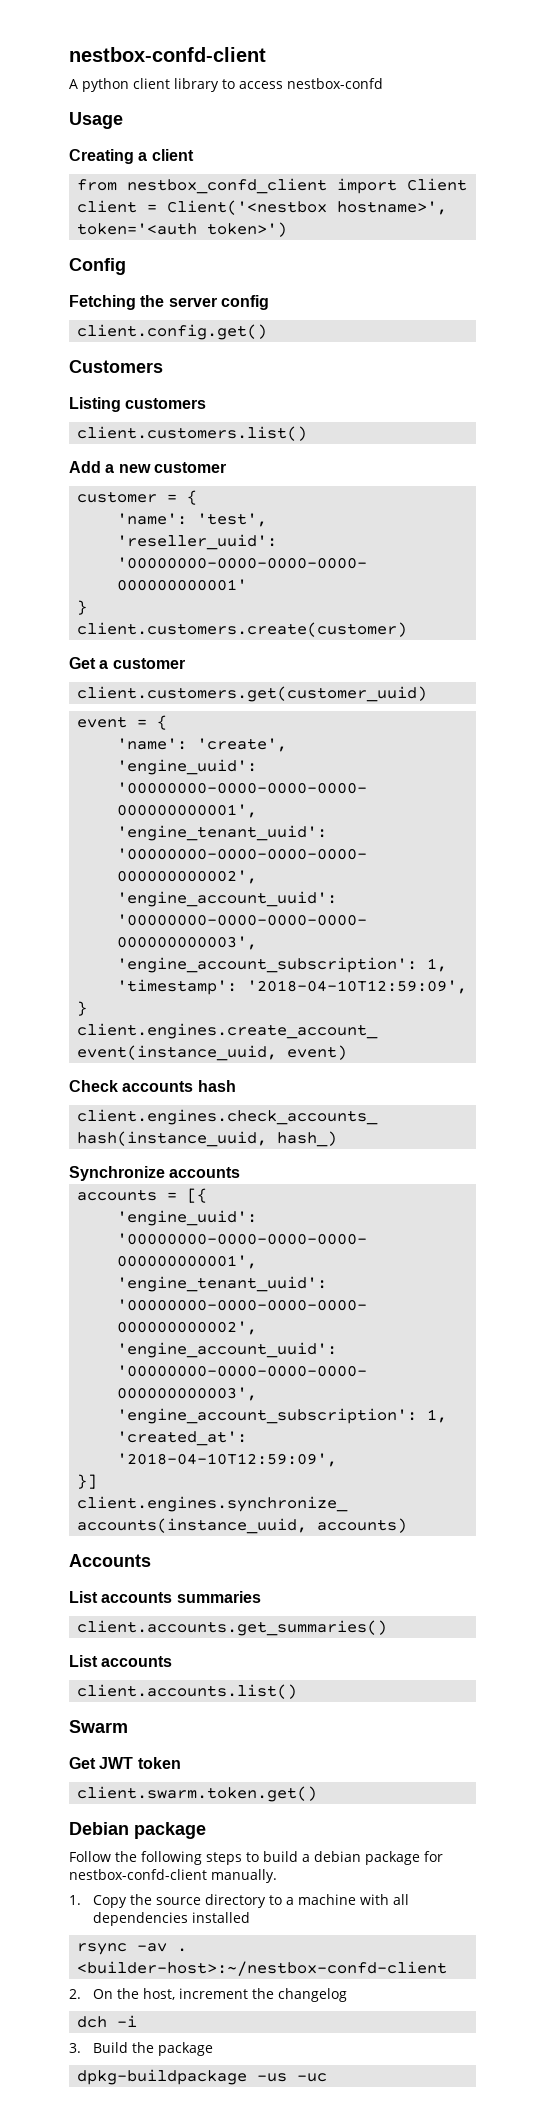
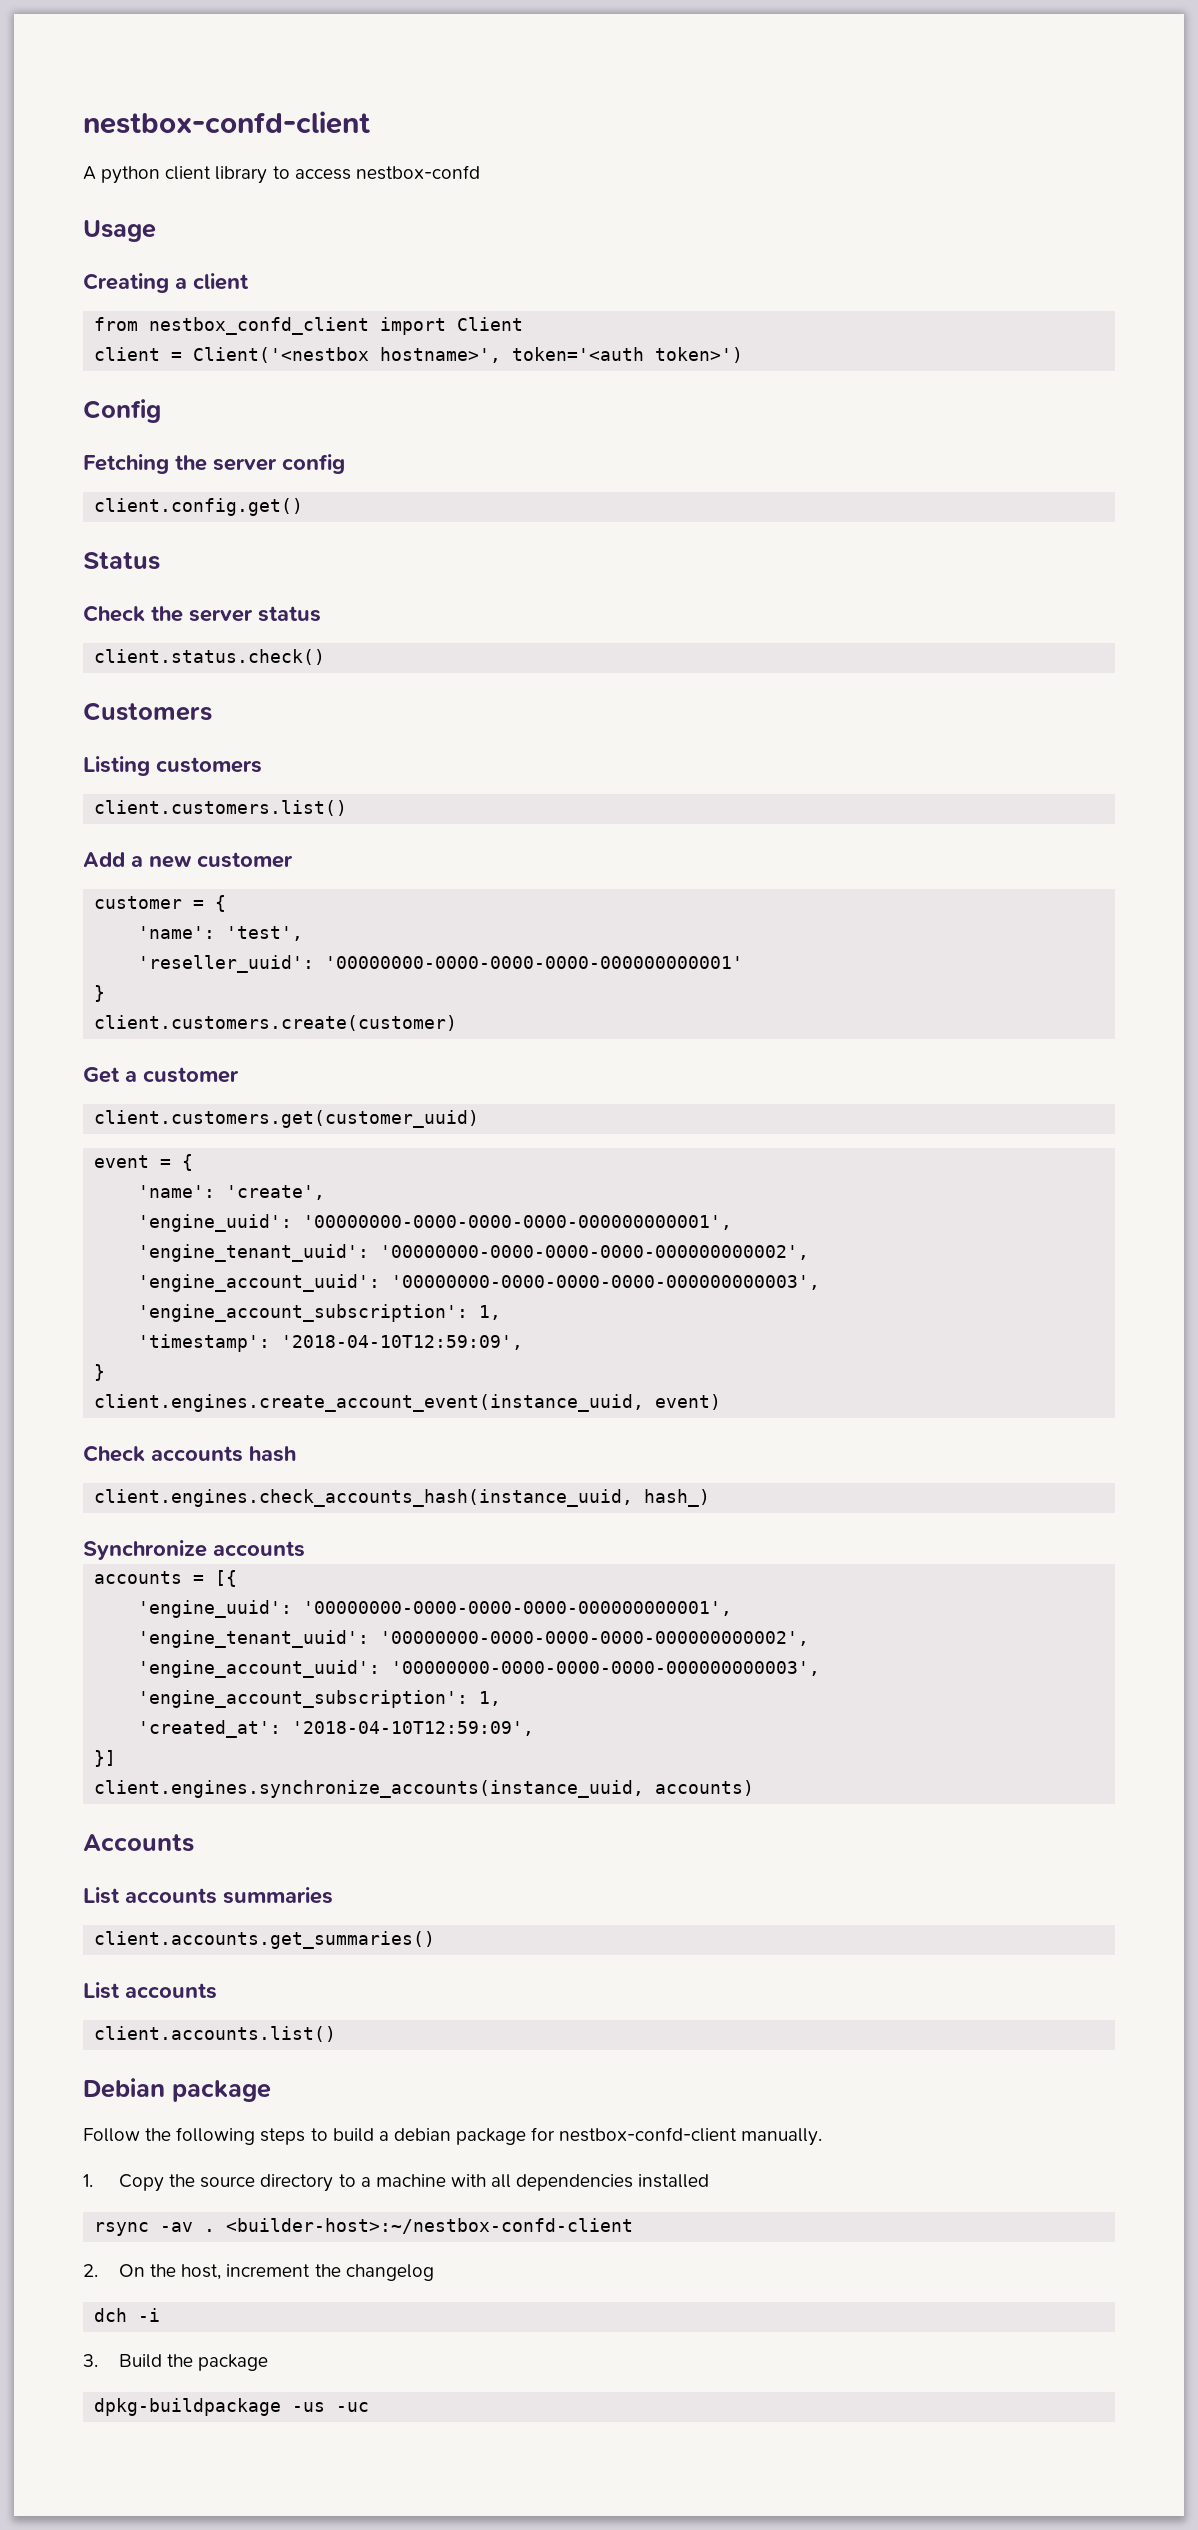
+ Status
+ Check the server status
+ client.status.check()
- Swarm
- Get JWT token
- client.swarm.token.get()

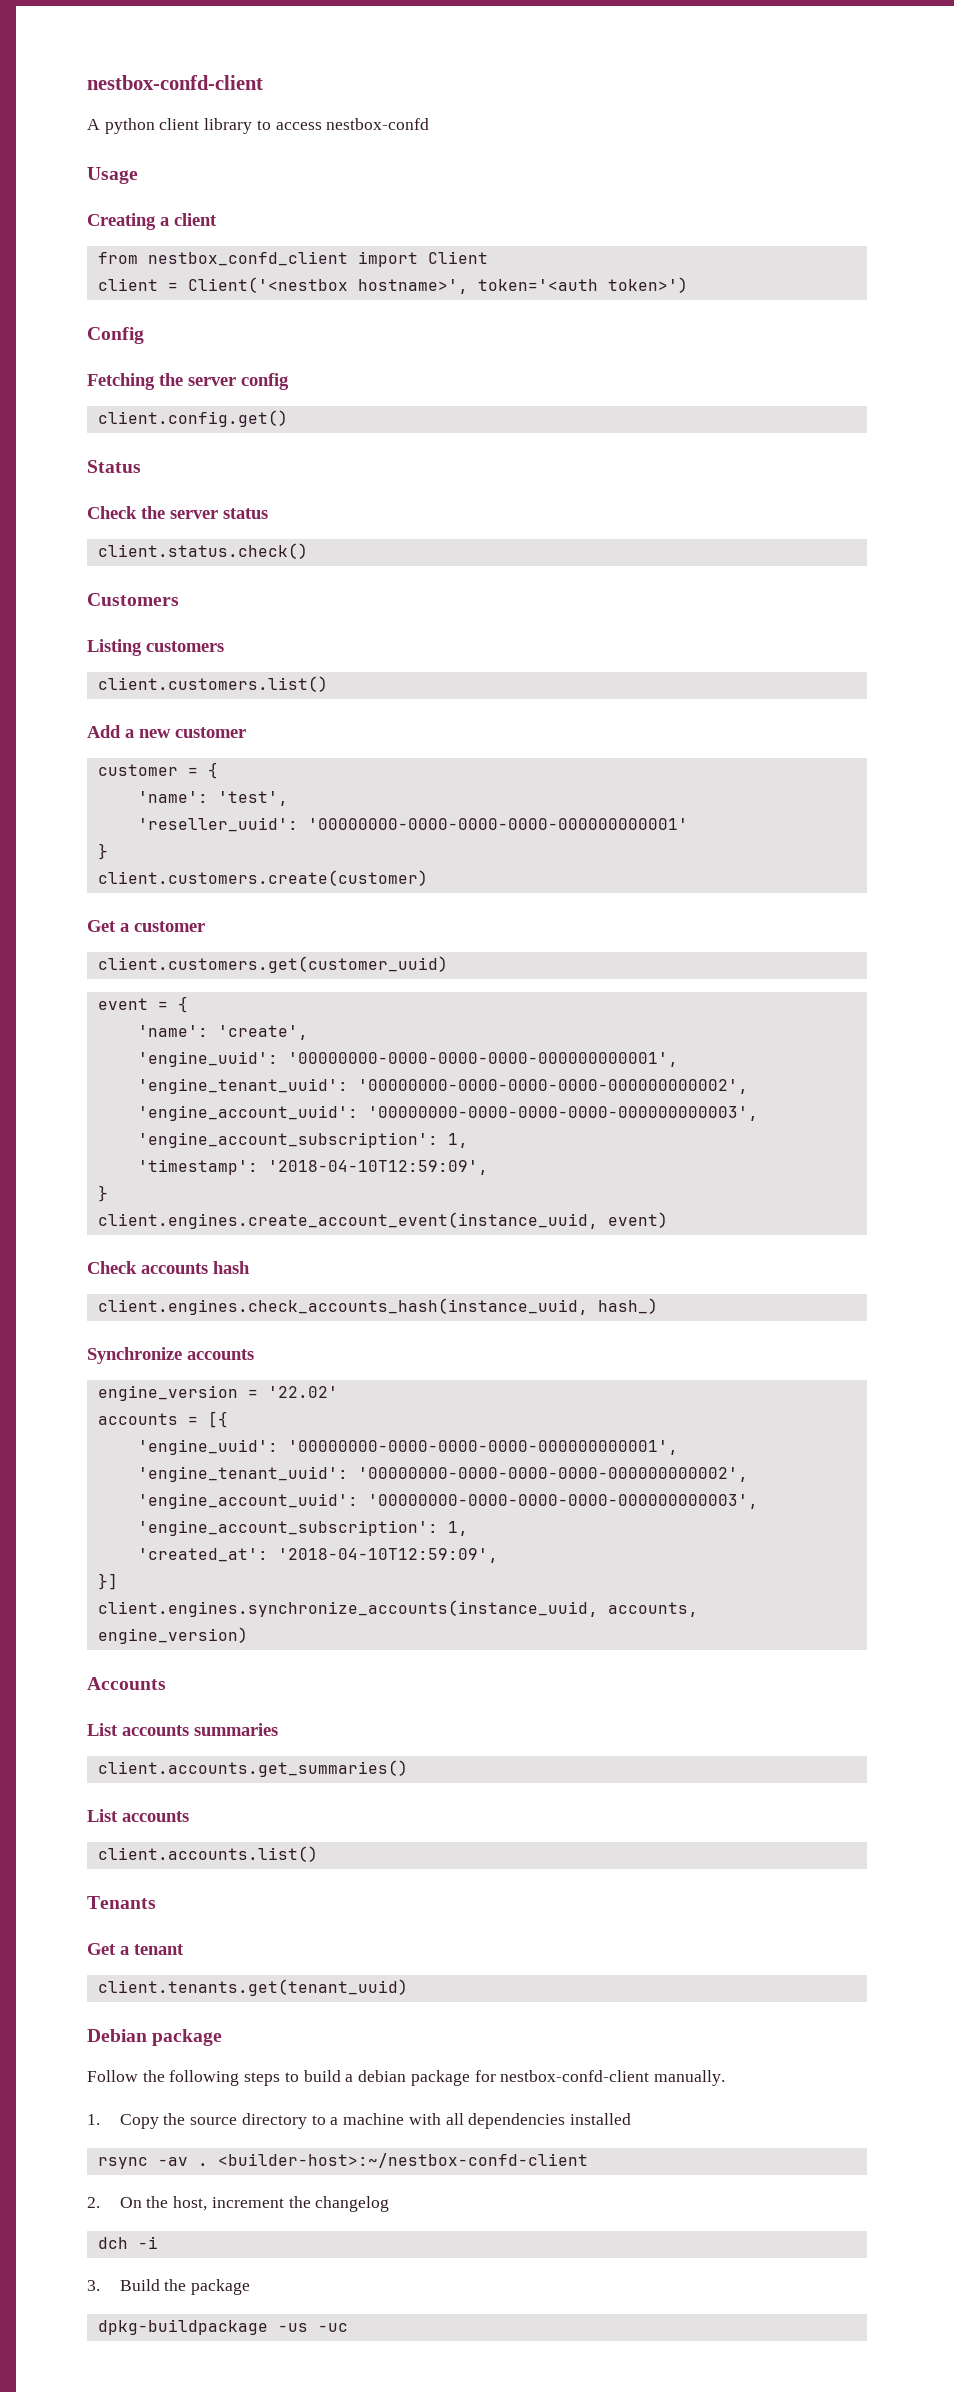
+ engine_version = '22.02'
- client.engines.synchronize_accounts(instance_uuid, accounts)
+ client.engines.synchronize_accounts(instance_uuid, accounts, engine_version)
+ Tenants
+ Get a tenant
+ client.tenants.get(tenant_uuid)

